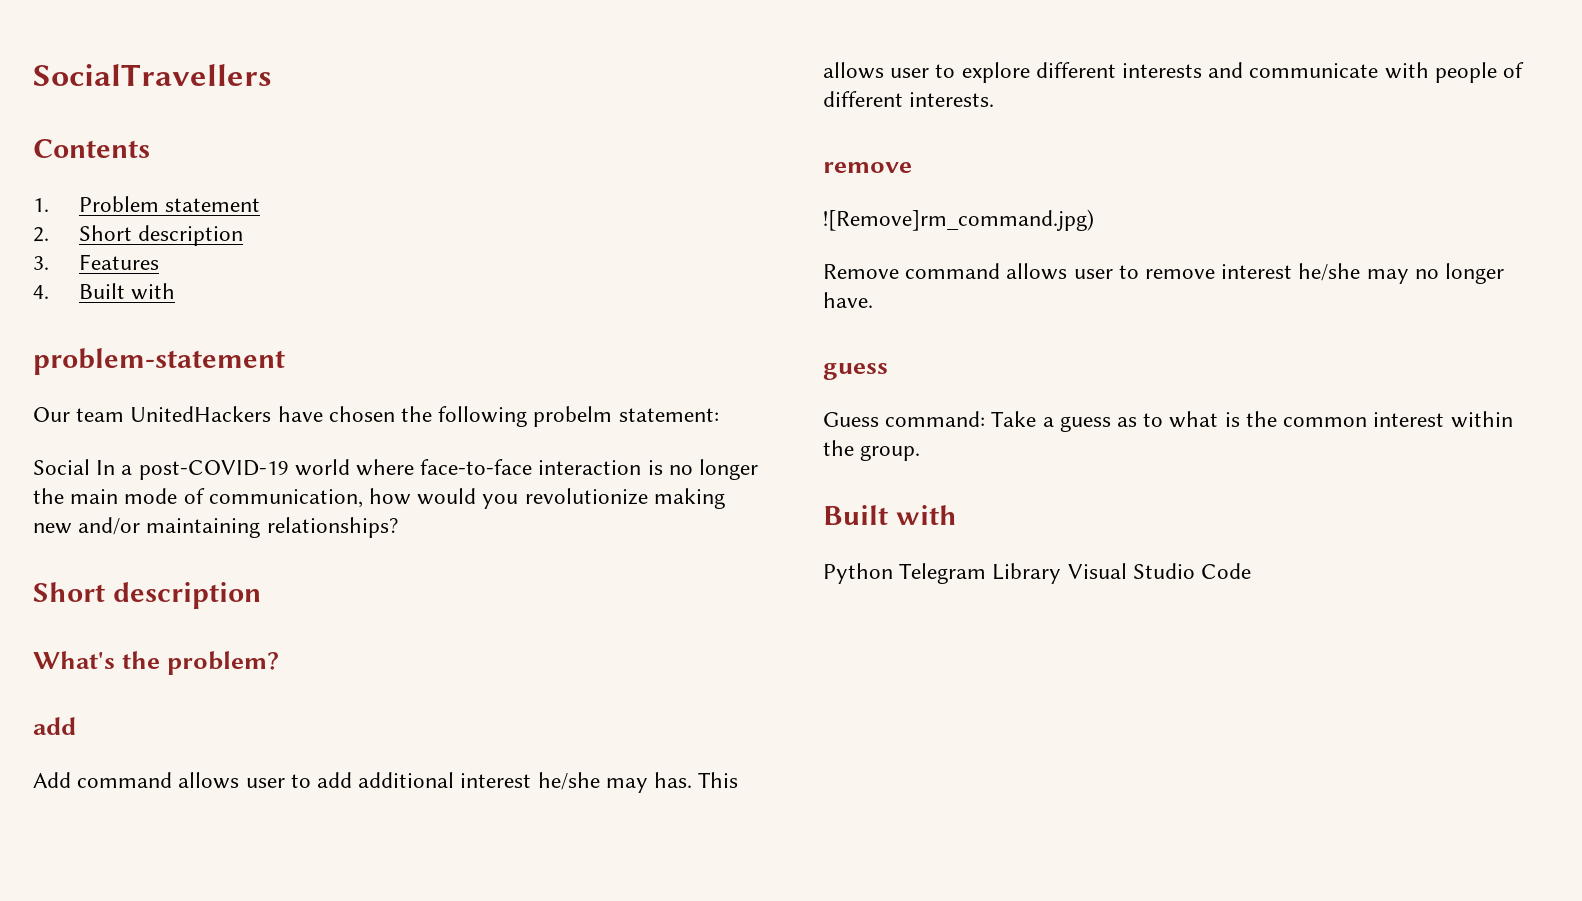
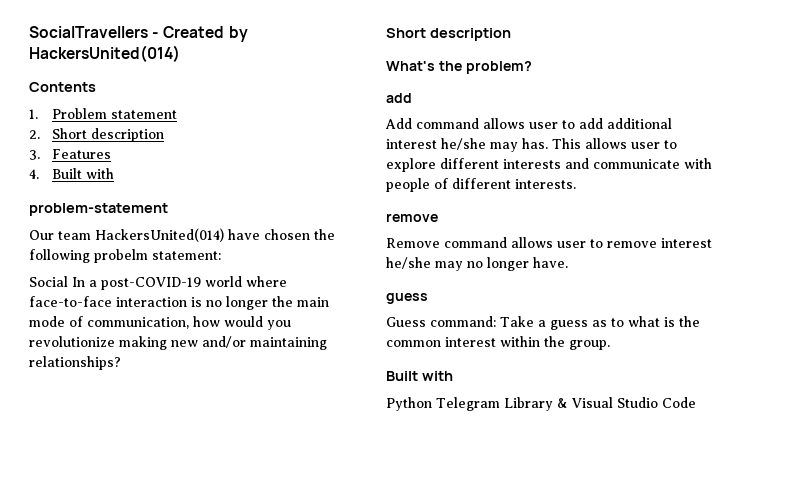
- SocialTravellers
+ SocialTravellers - Created by HackersUnited(014)
- Our team UnitedHackers have chosen the following probelm statement:
+ Our team HackersUnited(014) have chosen the following probelm statement:
- ![Remove]rm_command.jpg)
- Python Telegram Library Visual Studio Code
+ Python Telegram Library & Visual Studio Code

